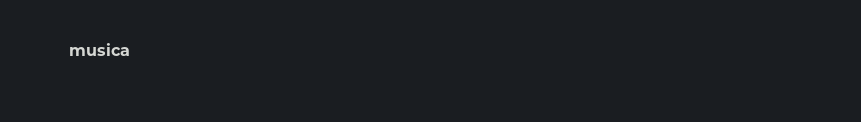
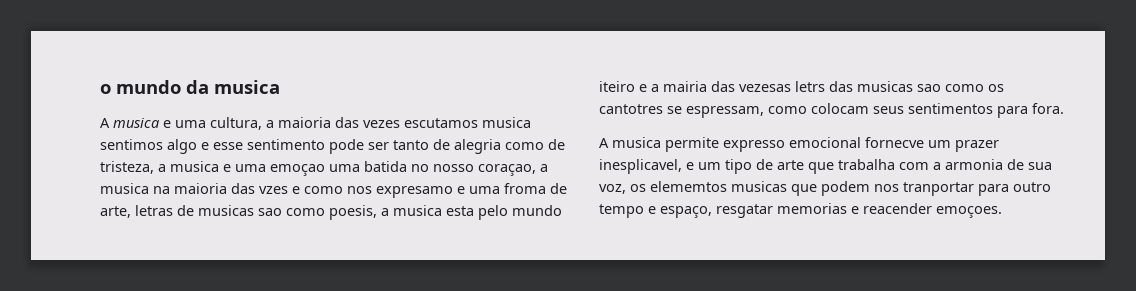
- musica
+ o mundo da musica
+ A musica e uma cultura, a maioria das vezes escutamos musica sentimos algo e esse sentimento pode ser tanto de alegria como de tristeza, a musica e uma emoçao uma batida no nosso coraçao, a musica na maioria das vzes e como nos expresamo e uma froma de arte, letras de musicas sao como poesis, a musica esta pelo mundo iteiro e a mairia das vezesas letrs das musicas sao como os cantotres se espressam, como colocam seus sentimentos para fora.
+ A musica permite expresso emocional fornecve um prazer inesplicavel, e um tipo de arte que trabalha com a armonia de sua voz, os elememtos musicas que podem nos tranportar para outro tempo e espaço, resgatar memorias e reacender emoçoes.

